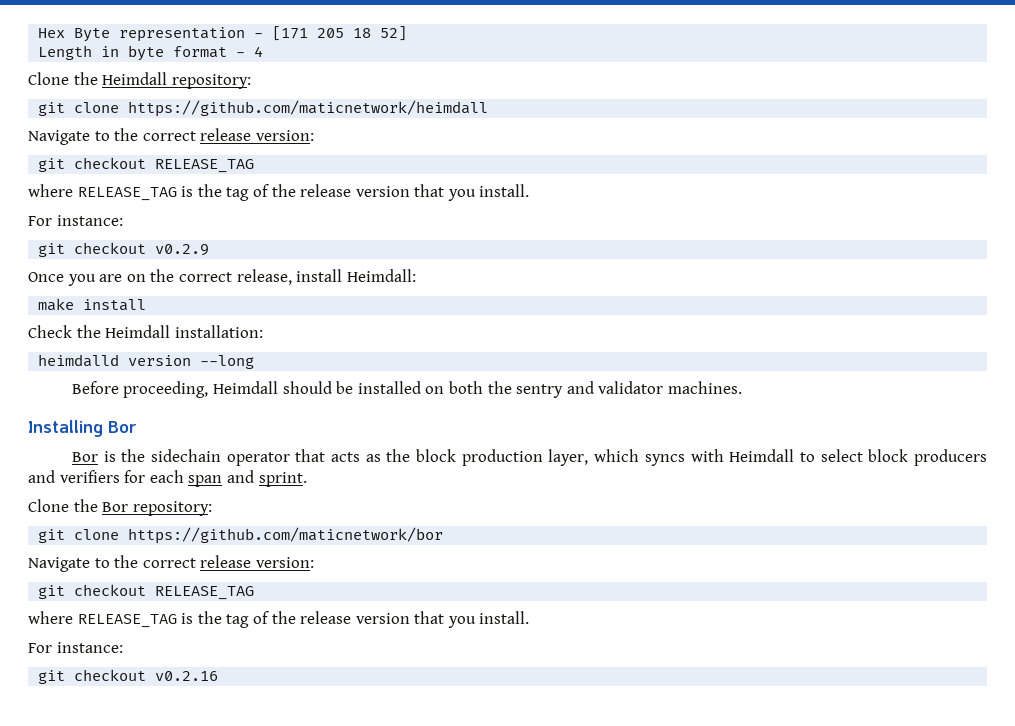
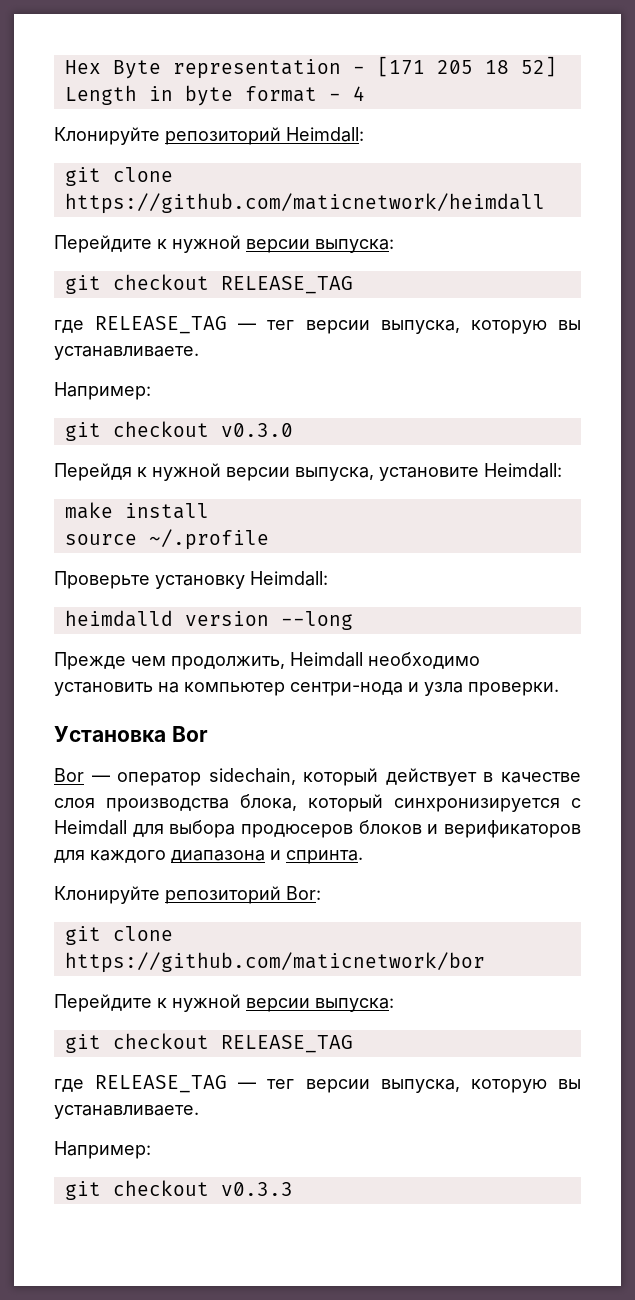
- Clone the Heimdall repository:
+ Клонируйте репозиторий Heimdall:
  git clone https://github.com/maticnetwork/heimdall
- Navigate to the correct release version:
+ Перейдите к нужной версии выпуска:
  git checkout RELEASE_TAG
- where RELEASE_TAG is the tag of the release version that you install.
- For instance:
- git checkout v0.2.9
- Once you are on the correct release, install Heimdall:
+ где RELEASE_TAG — тег версии выпуска, которую вы устанавливаете.
+ Например:
+ git checkout v0.3.0
+ Перейдя к нужной версии выпуска, установите Heimdall:
  make install
- Check the Heimdall installation:
+ source ~/.profile
+ Проверьте установку Heimdall:
  heimdalld version --long
- Before proceeding, Heimdall should be installed on both the sentry and validator machines.
- Installing Bor
- Bor is the sidechain operator that acts as the block production layer, which syncs with Heimdall to select block producers and verifiers for each span and sprint.
- Clone the Bor repository:
+ Прежде чем продолжить, Heimdall необходимо установить на компьютер сентри-нода и узла проверки.
+ Установка Bor
+ Bor — оператор sidechain, который действует в качестве слоя производства блока, который синхронизируется с Heimdall для выбора продюсеров блоков и верификаторов для каждого диапазона и спринта.
+ Клонируйте репозиторий Bor:
  git clone https://github.com/maticnetwork/bor
- Navigate to the correct release version:
+ Перейдите к нужной версии выпуска:
  git checkout RELEASE_TAG
- where RELEASE_TAG is the tag of the release version that you install.
- For instance:
- git checkout v0.2.16
+ где RELEASE_TAG — тег версии выпуска, которую вы устанавливаете.
+ Например:
+ git checkout v0.3.3

